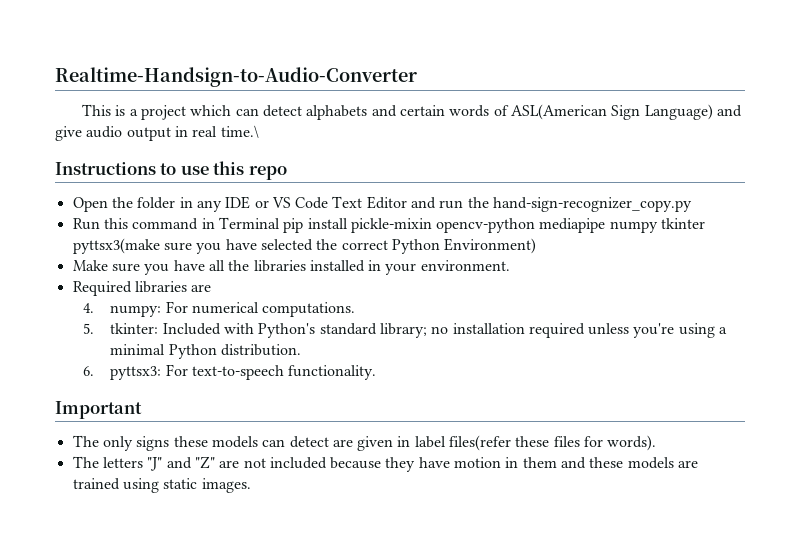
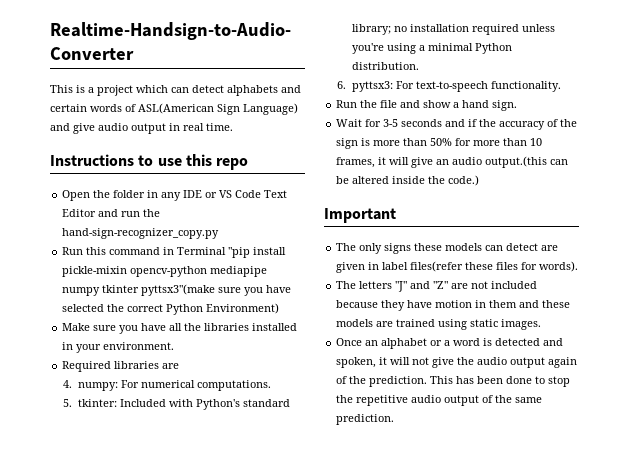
- This is a project which can detect alphabets and certain words of ASL(American Sign Language) and give audio output in real time.\
+ This is a project which can detect alphabets and certain words of ASL(American Sign Language) and give audio output in real time.
- Run this command in Terminal pip install pickle-mixin opencv-python mediapipe numpy tkinter pyttsx3(make sure you have selected the correct Python Environment)
+ Run this command in Terminal "pip install pickle-mixin opencv-python mediapipe numpy tkinter pyttsx3"(make sure you have selected the correct Python Environment)
+ Run the file and show a hand sign.
+ Wait for 3-5 seconds and if the accuracy of the sign is more than 50% for more than 10 frames, it will give an audio output.(this can be altered inside the code.)
+ Once an alphabet or a word is detected and spoken, it will not give the audio output again of the prediction. This has been done to stop the repetitive audio output of the same prediction.

